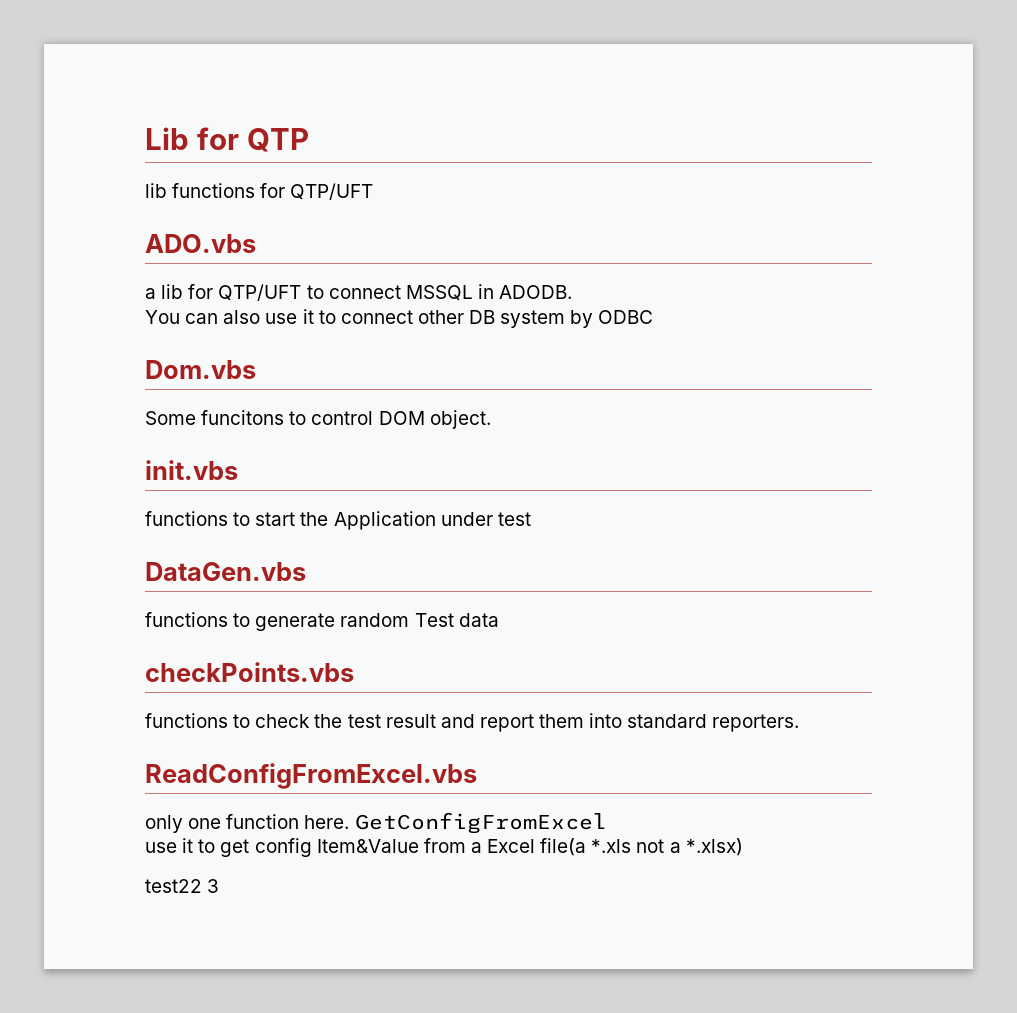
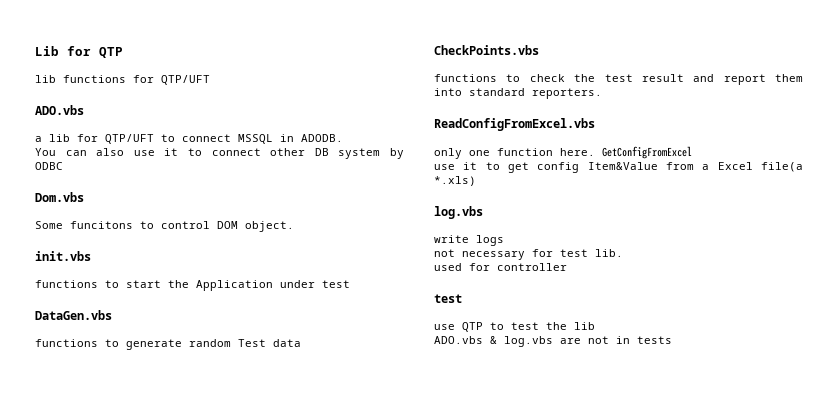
- checkPoints.vbs
+ CheckPoints.vbs
- use it to get config Item&Value from a Excel file(a *.xls not a *.xlsx)
- test22 3
+ use it to get config Item&Value from a Excel file(a *.xls)
+ log.vbs
+ write logs
+ not necessary for test lib.
+ used for controller
+ test
+ use QTP to test the lib
+ ADO.vbs & log.vbs are not in tests

